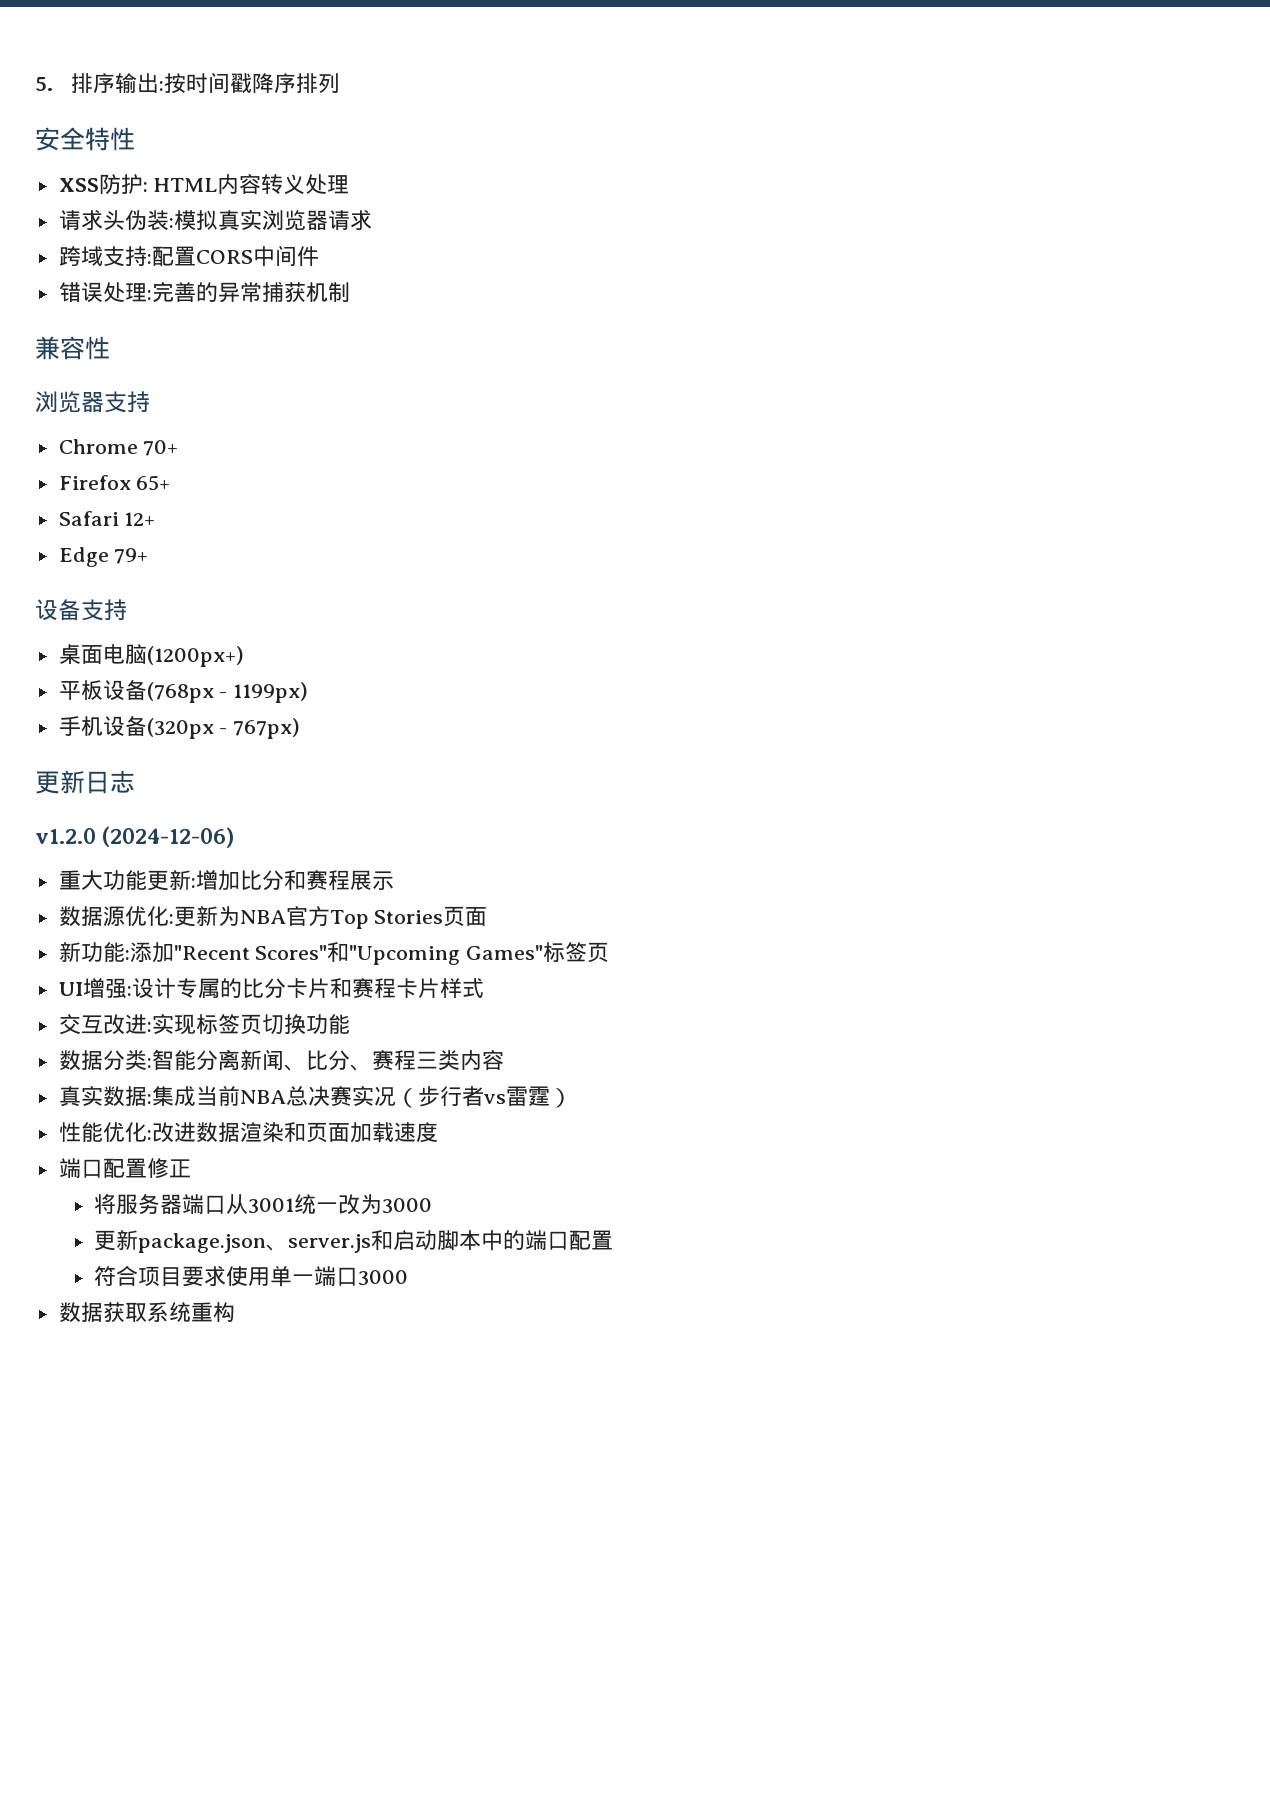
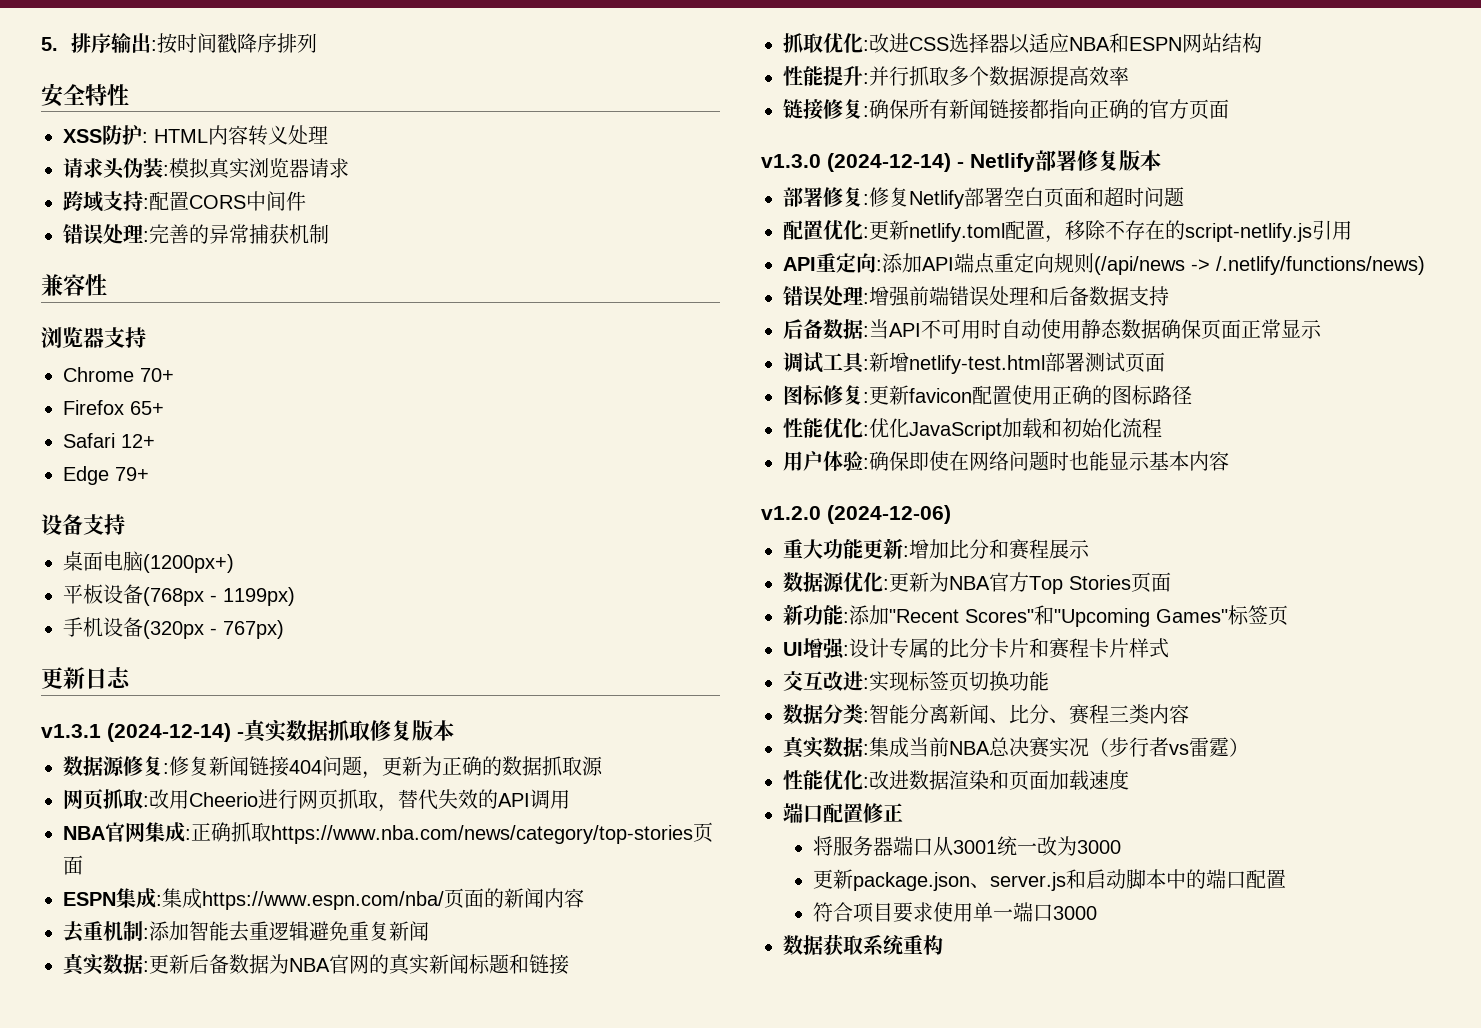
+ v1.3.1 (2024-12-14) -真实数据抓取修复版本
+ 数据源修复:修复新闻链接404问题，更新为正确的数据抓取源
+ 网页抓取:改用Cheerio进行网页抓取，替代失效的API调用
+ NBA官网集成:正确抓取https://www.nba.com/news/category/top-stories页面
+ ESPN集成:集成https://www.espn.com/nba/页面的新闻内容
+ 去重机制:添加智能去重逻辑避免重复新闻
+ 真实数据:更新后备数据为NBA官网的真实新闻标题和链接
+ 抓取优化:改进CSS选择器以适应NBA和ESPN网站结构
+ 性能提升:并行抓取多个数据源提高效率
+ 链接修复:确保所有新闻链接都指向正确的官方页面
+ v1.3.0 (2024-12-14) - Netlify部署修复版本
+ 部署修复:修复Netlify部署空白页面和超时问题
+ 配置优化:更新netlify.toml配置，移除不存在的script-netlify.js引用
+ API重定向:添加API端点重定向规则(/api/news -> /.netlify/functions/news)
+ 错误处理:增强前端错误处理和后备数据支持
+ 后备数据:当API不可用时自动使用静态数据确保页面正常显示
+ 调试工具:新增netlify-test.html部署测试页面
+ 图标修复:更新favicon配置使用正确的图标路径
+ 性能优化:优化JavaScript加载和初始化流程
+ 用户体验:确保即使在网络问题时也能显示基本内容

